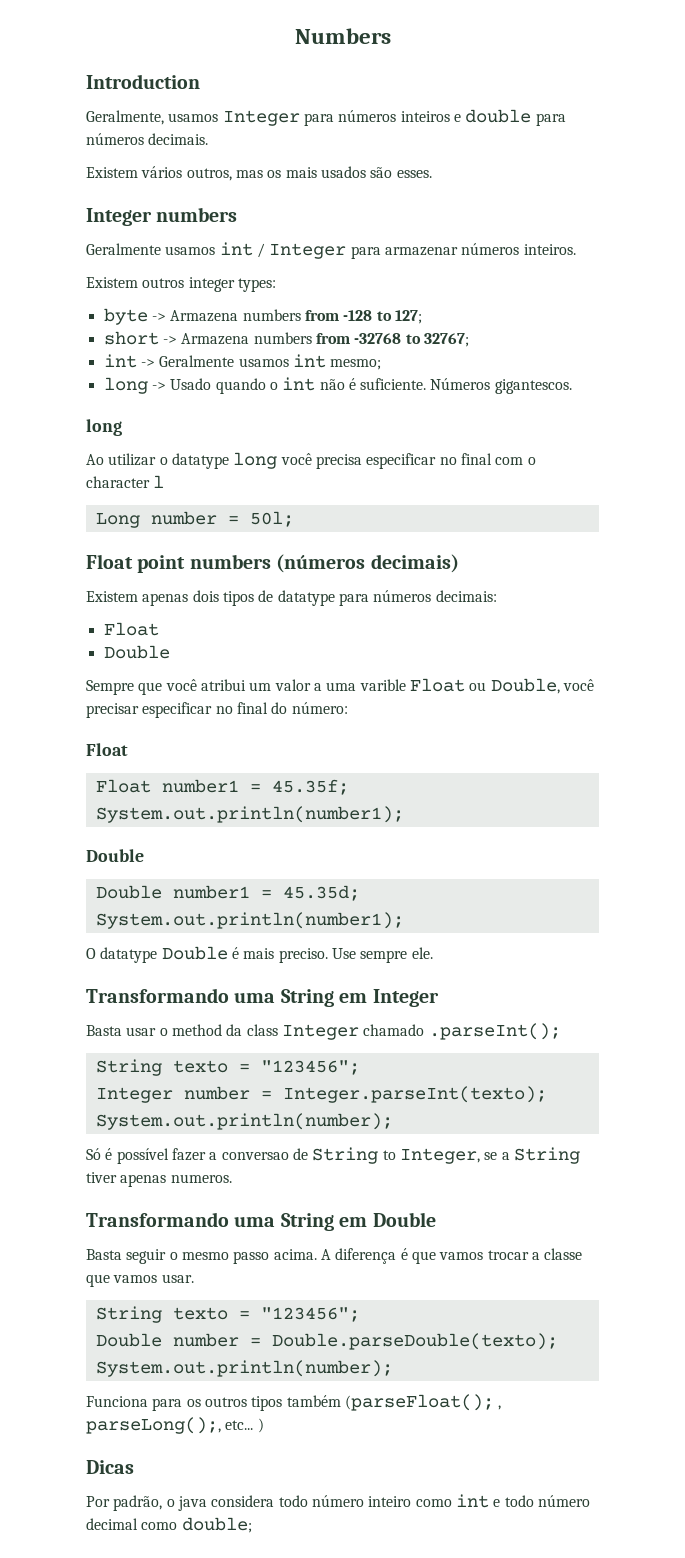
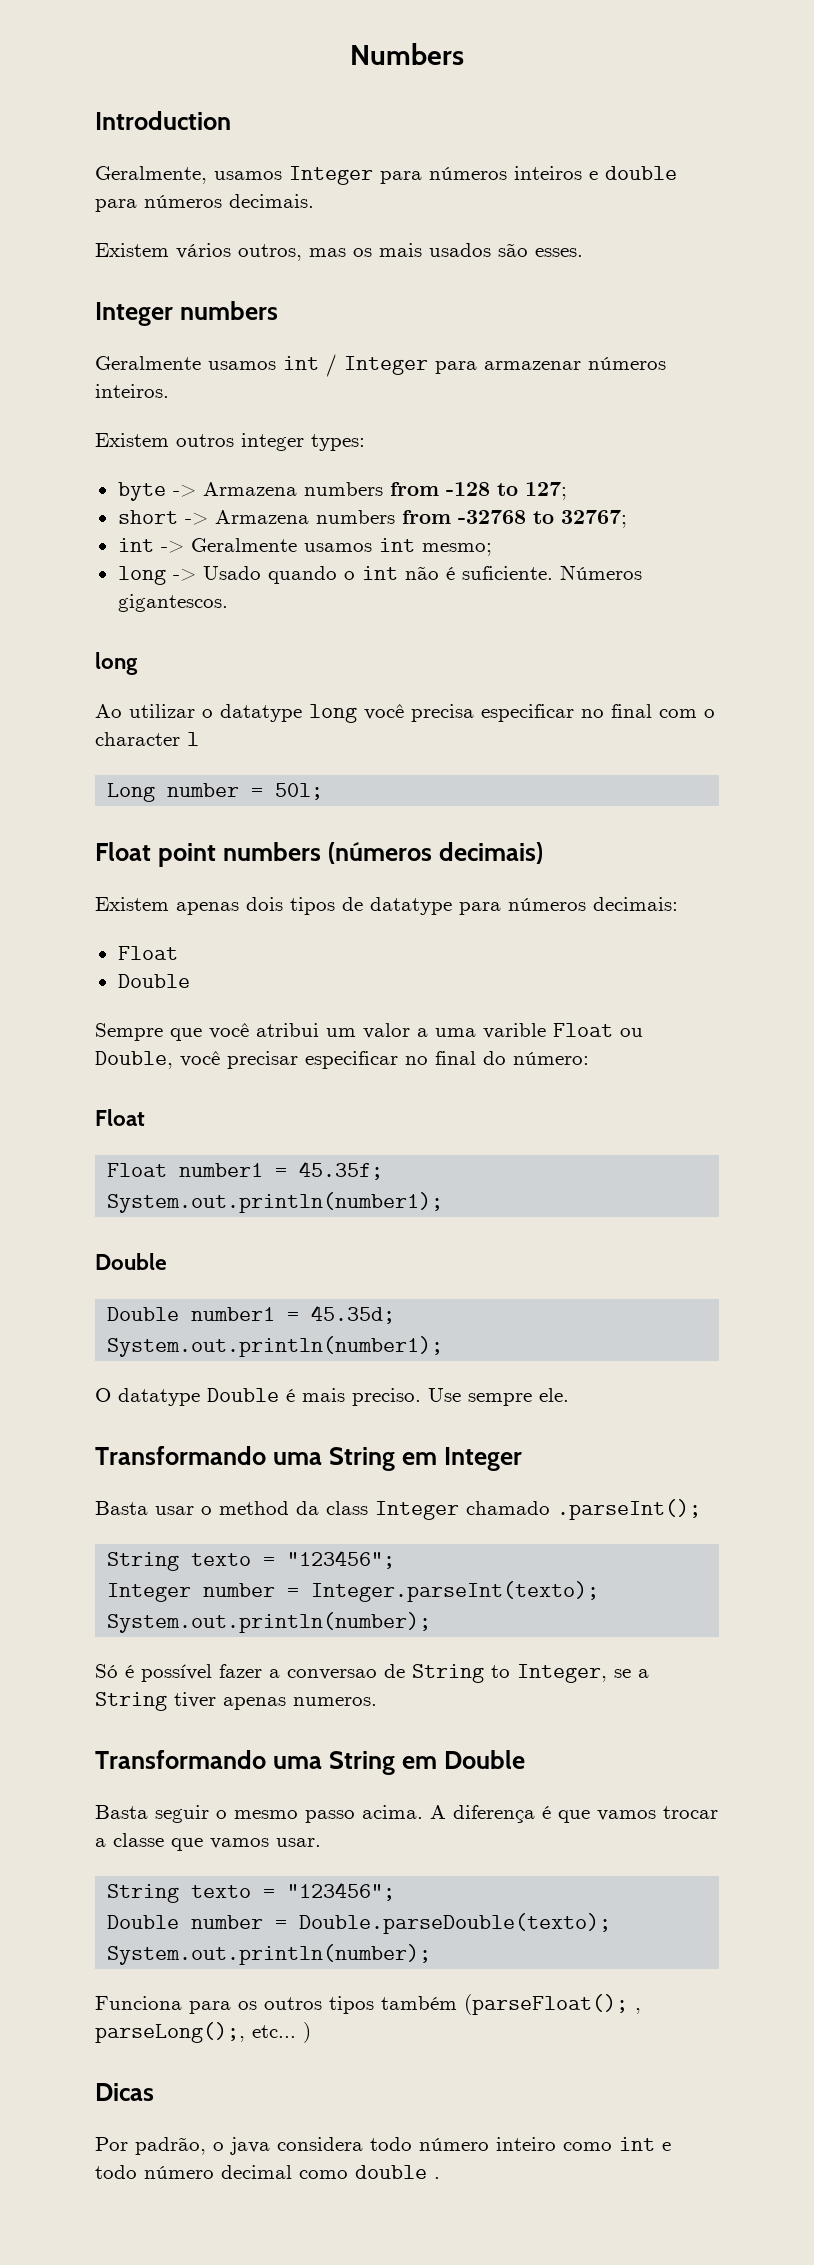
- Por padrão, o java considera todo número inteiro como int e todo número decimal como double;
+ Por padrão, o java considera todo número inteiro como int e todo número decimal como double .

